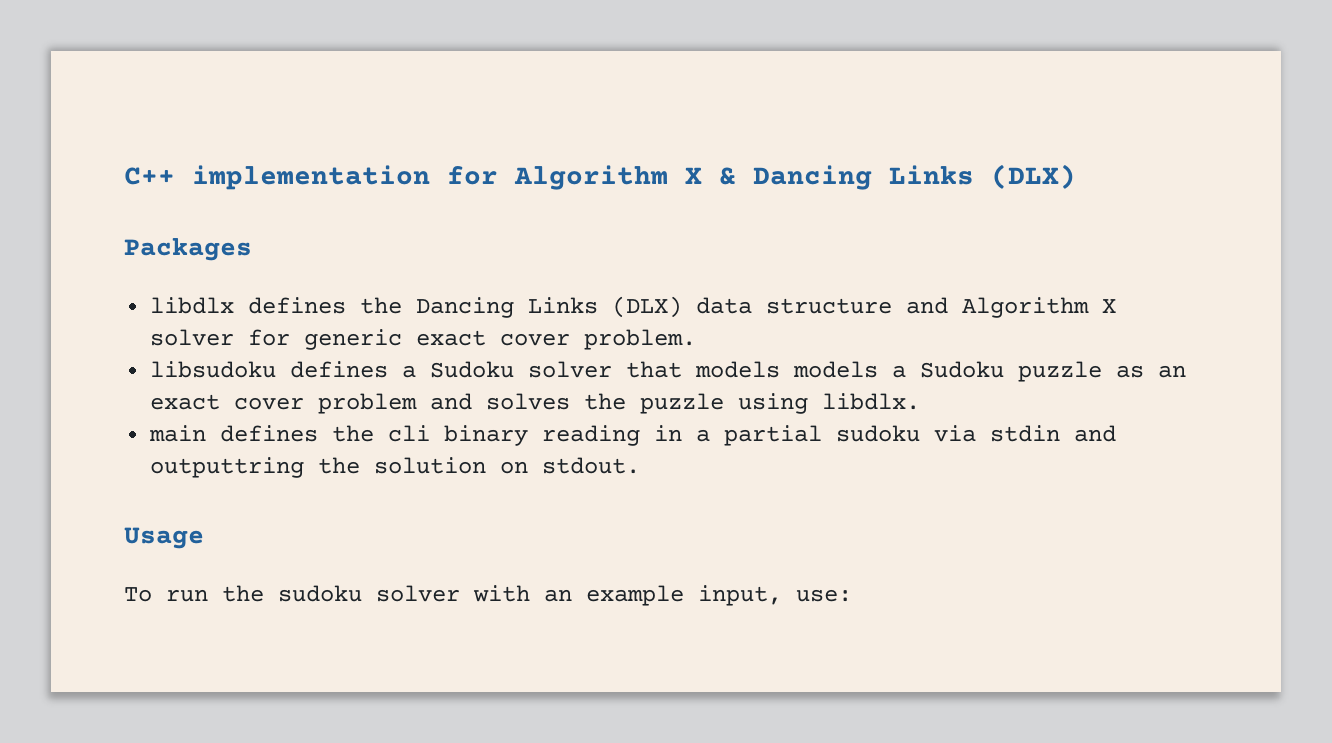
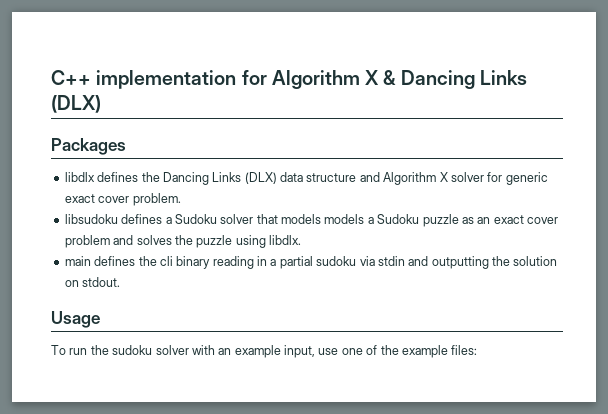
- main defines the cli binary reading in a partial sudoku via stdin and outputtring the solution on stdout.
+ main defines the cli binary reading in a partial sudoku via stdin and outputting the solution on stdout.
- To run the sudoku solver with an example input, use:
+ To run the sudoku solver with an example input, use one of the example files:

